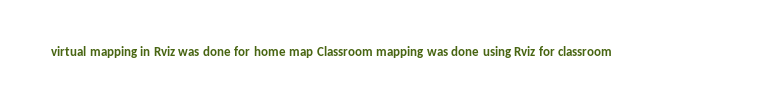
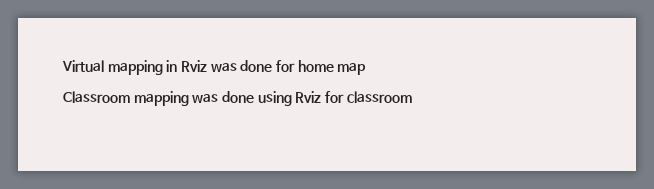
- virtual mapping in Rviz was done for home map Classroom mapping was done using Rviz for classroom
+ Virtual mapping in Rviz was done for home map
+ Classroom mapping was done using Rviz for classroom

